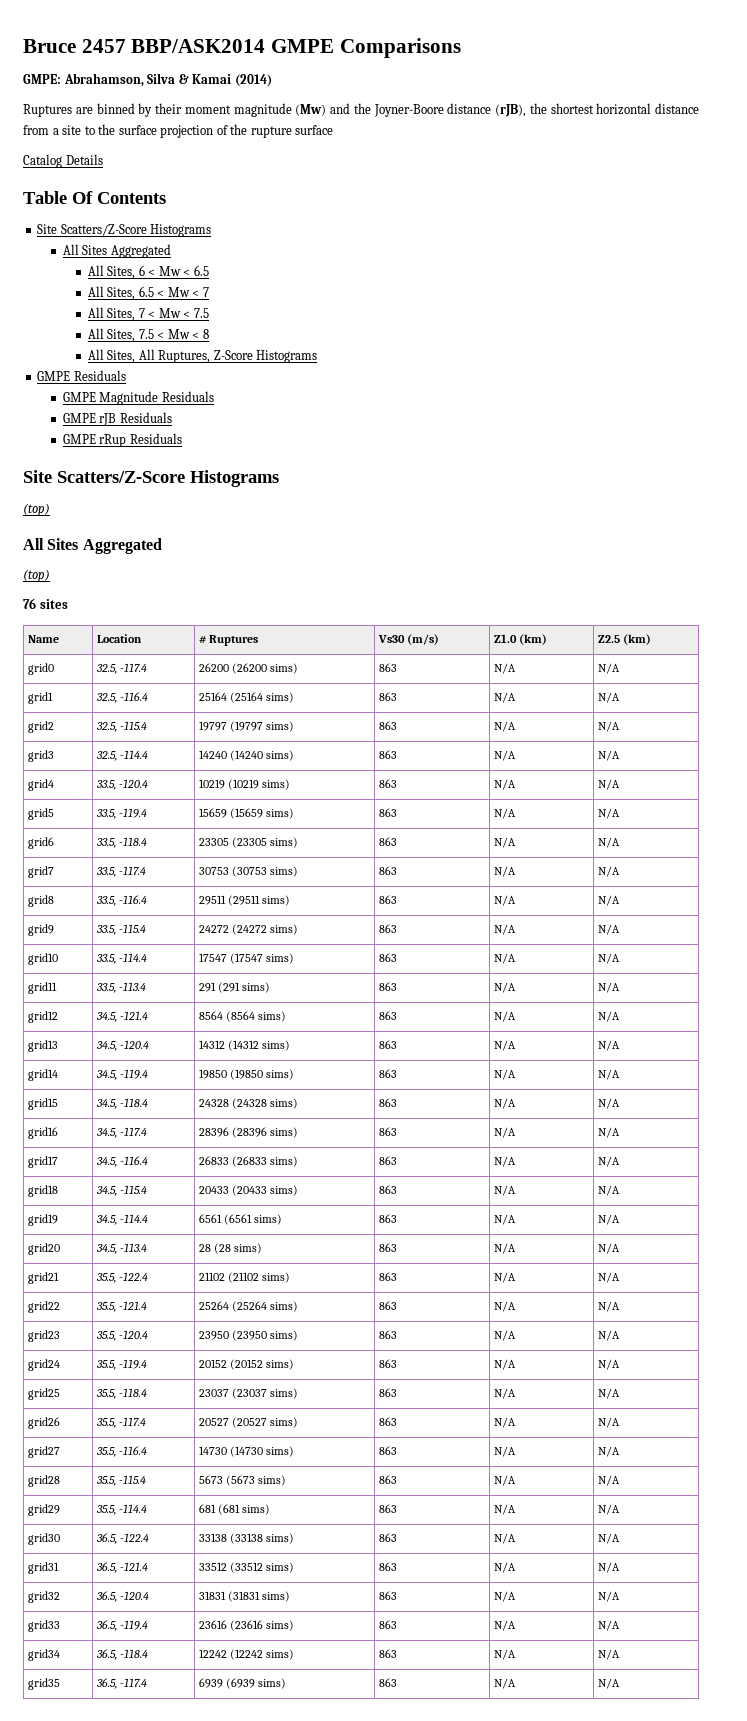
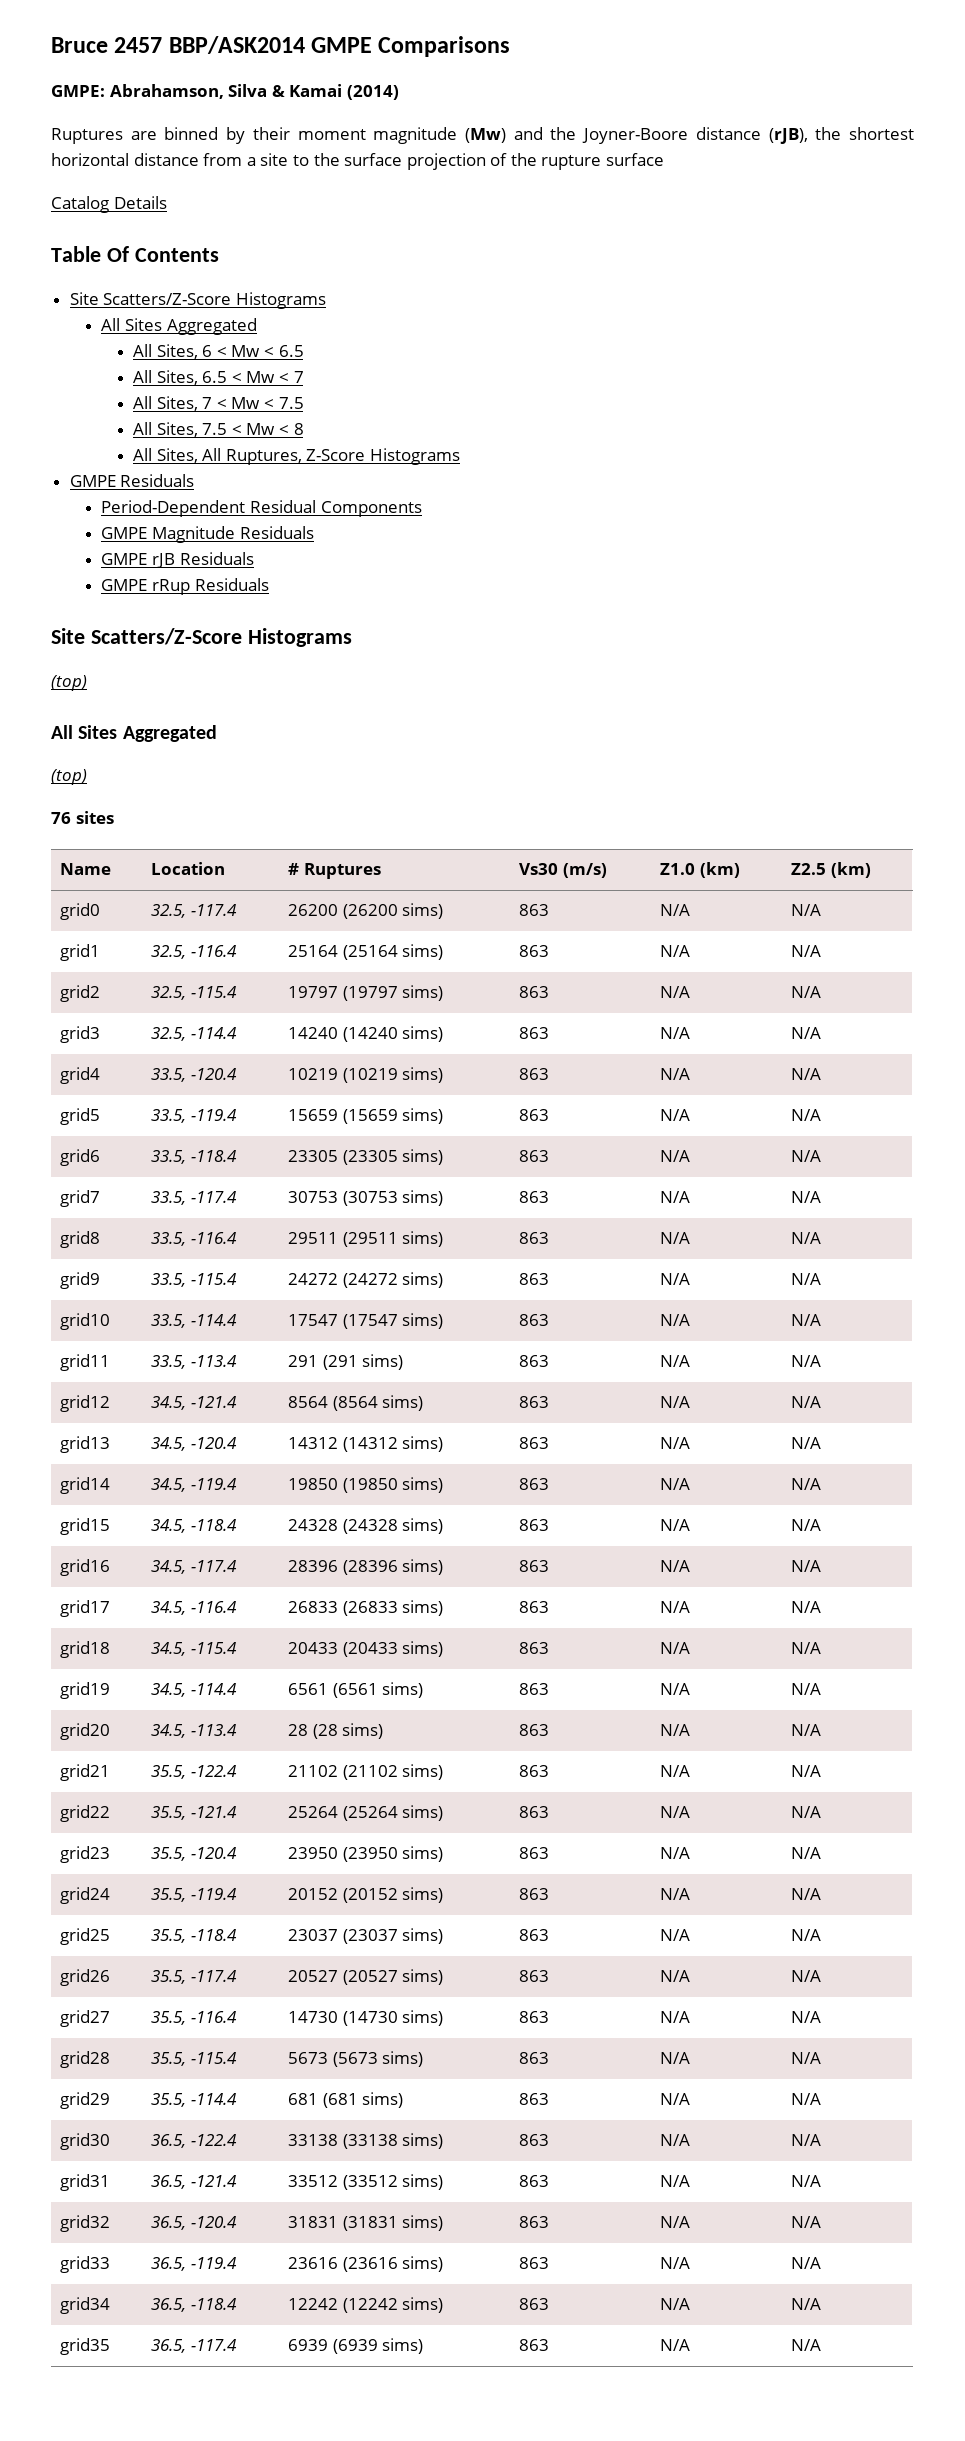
+ Period-Dependent Residual Components

